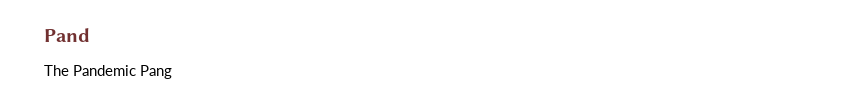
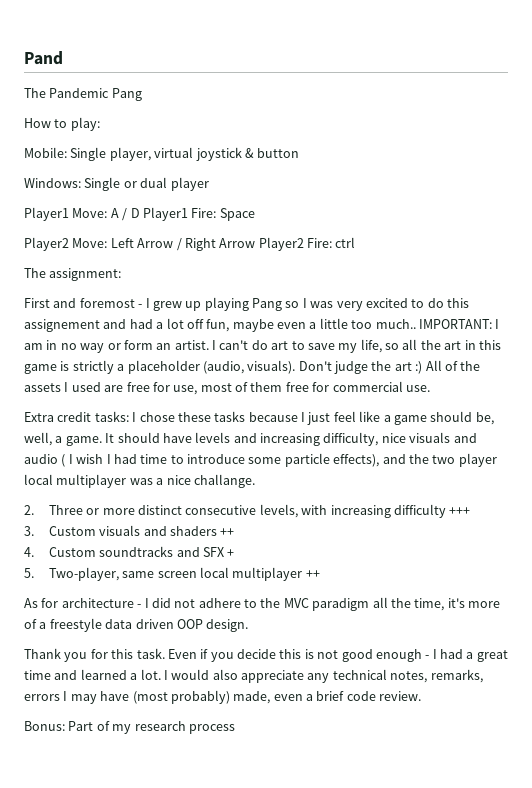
+ How to play:
+ Mobile: Single player, virtual joystick & button
+ Windows: Single or dual player
+ Player1 Move: A / D Player1 Fire: Space
+ Player2 Move: Left Arrow / Right Arrow Player2 Fire: ctrl
+ The assignment:
+ First and foremost - I grew up playing Pang so I was very excited to do this assignement and had a lot off fun, maybe even a little too much.. IMPORTANT: I am in no way or form an artist. I can't do art to save my life, so all the art in this game is strictly a placeholder (audio, visuals). Don't judge the art :) All of the assets I used are free for use, most of them free for commercial use.
+ Extra credit tasks: I chose these tasks because I just feel like a game should be, well, a game. It should have levels and increasing difficulty, nice visuals and audio ( I wish I had time to introduce some particle effects), and the two player local multiplayer was a nice challange.
+ 2. Three or more distinct consecutive levels, with increasing difficulty +++
+ 3. Custom visuals and shaders ++
+ 4. Custom soundtracks and SFX +
+ 5. Two-player, same screen local multiplayer ++
+ As for architecture - I did not adhere to the MVC paradigm all the time, it's more of a freestyle data driven OOP design.
+ Thank you for this task. Even if you decide this is not good enough - I had a great time and learned a lot. I would also appreciate any technical notes, remarks, errors I may have (most probably) made, even a brief code review.
+ Bonus: Part of my research process

